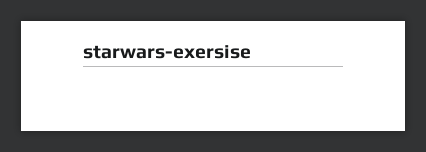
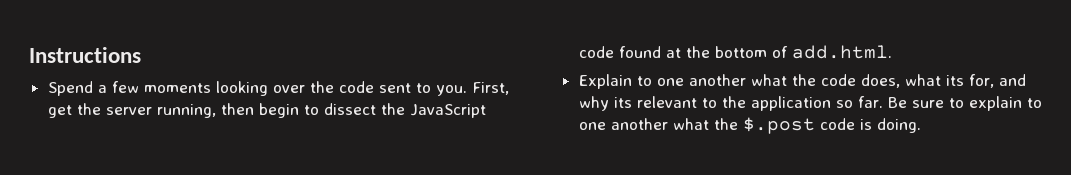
- starwars-exersise
+ Instructions
+ Spend a few moments looking over the code sent to you. First, get the server running, then begin to dissect the JavaScript code found at the bottom of add.html.
+ Explain to one another what the code does, what its for, and why its relevant to the application so far. Be sure to explain to one another what the $.post code is doing.

